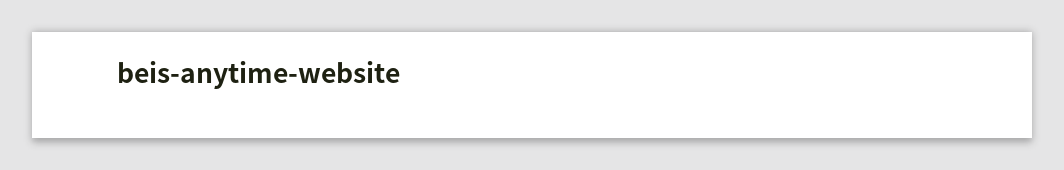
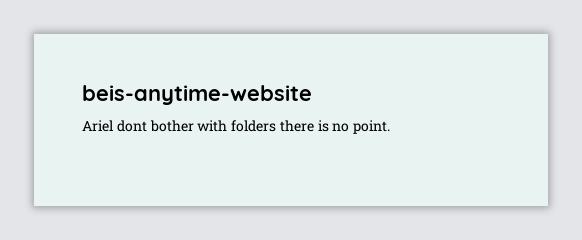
+ Ariel dont bother with folders there is no point.

